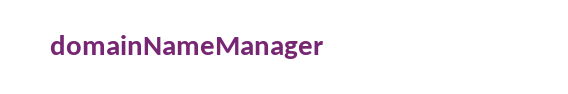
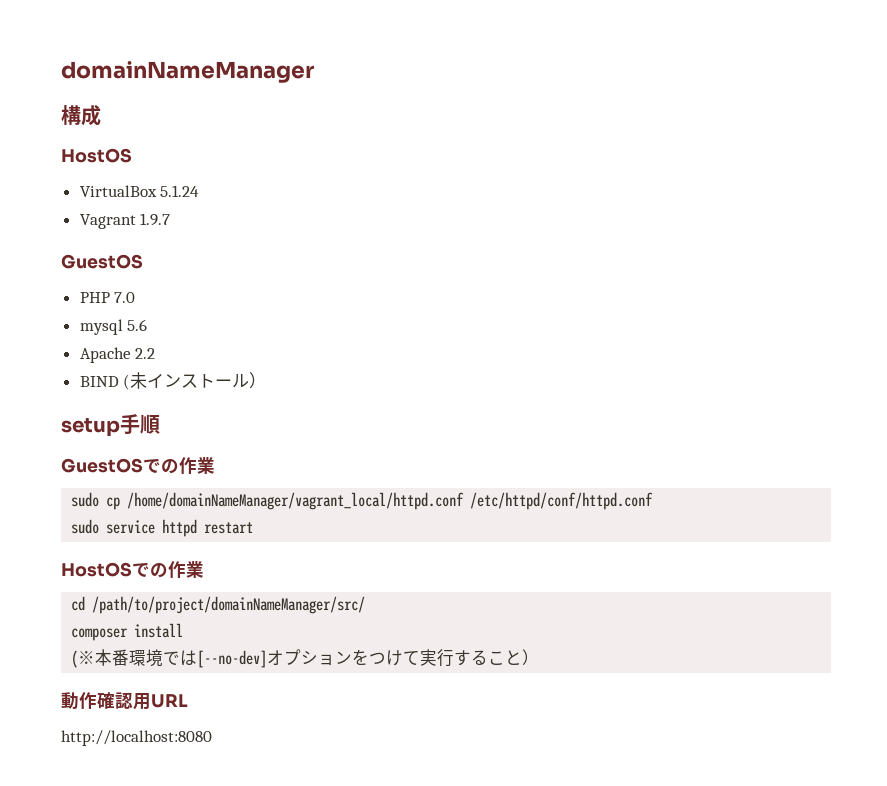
+ 構成
+ HostOS
+ VirtualBox 5.1.24
+ Vagrant 1.9.7
+ GuestOS
+ PHP 7.0
+ mysql 5.6
+ Apache 2.2
+ BIND (未インストール）
+ setup手順
+ GuestOSでの作業
+ sudo cp /home/domainNameManager/vagrant_local/httpd.conf /etc/httpd/conf/httpd.conf
+ sudo service httpd restart
+ HostOSでの作業
+ cd /path/to/project/domainNameManager/src/
+ composer install
+ (※本番環境では[--no-dev]オプションをつけて実行すること）
+ 動作確認用URL
+ http://localhost:8080

